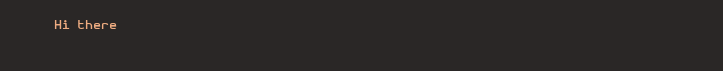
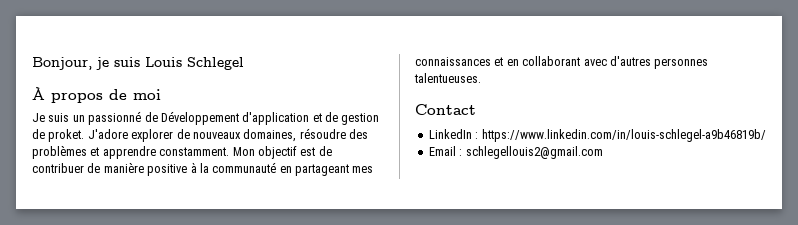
- Hi there
+ Bonjour, je suis Louis Schlegel
+ À propos de moi
+ Je suis un passionné de Développement d'application et de gestion de proket. J'adore explorer de nouveaux domaines, résoudre des problèmes et apprendre constamment. Mon objectif est de contribuer de manière positive à la communauté en partageant mes connaissances et en collaborant avec d'autres personnes talentueuses.
+ Contact
+ LinkedIn : https://www.linkedin.com/in/louis-schlegel-a9b46819b/
+ Email : schlegellouis2@gmail.com

